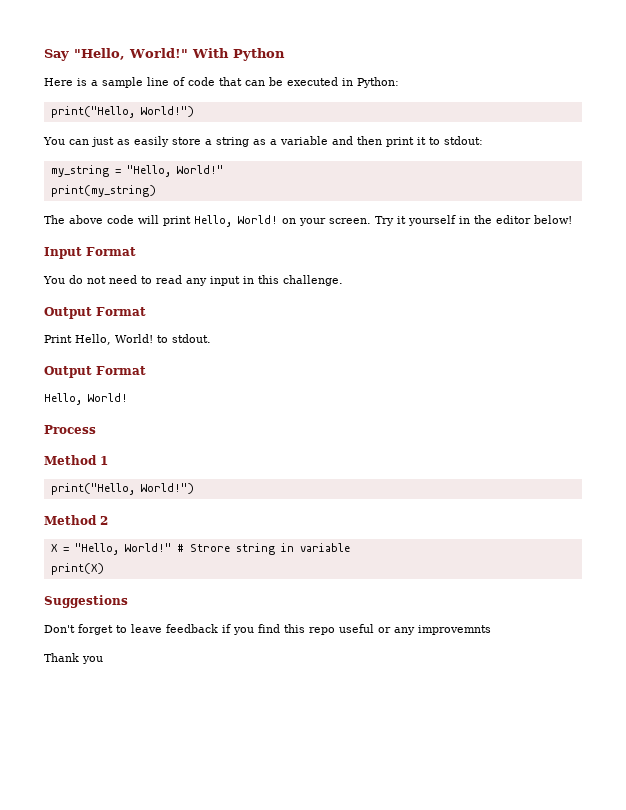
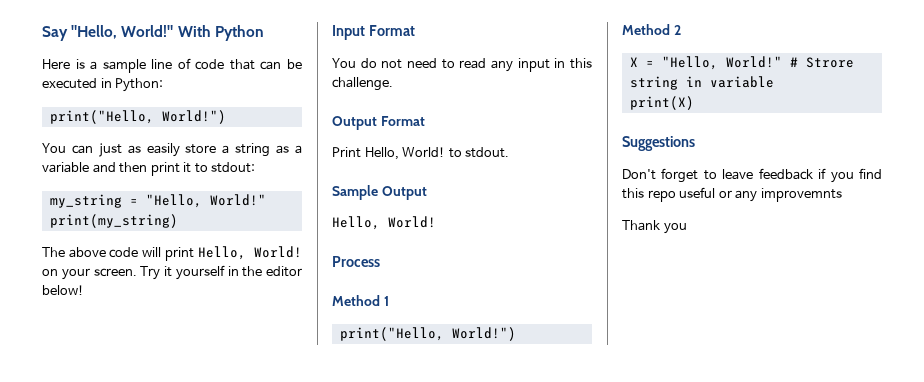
  Print Hello, World! to stdout.
- Output Format
+ Sample Output

